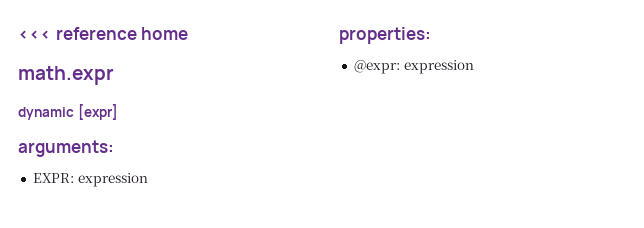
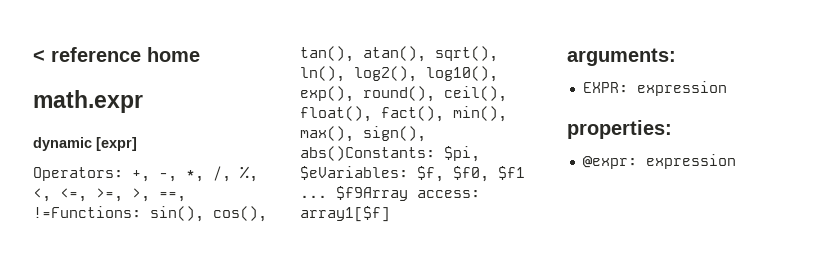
- <<< reference home
+ < reference home
+ Operators: +, -, *, /, %, <, <=, >=, >, ==, !=Functions: sin(), cos(), tan(), atan(), sqrt(), ln(), log2(), log10(), exp(), round(), ceil(), float(), fact(), min(), max(), sign(), abs()Constants: $pi, $eVariables: $f, $f0, $f1 ... $f9Array access: array1[$f]

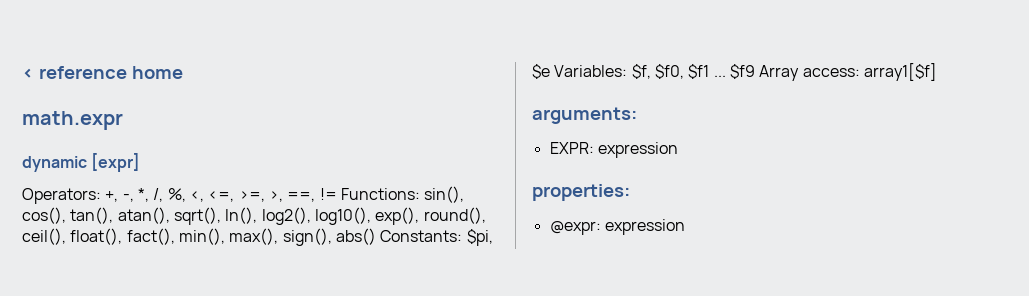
- Operators: +, -, *, /, %, <, <=, >=, >, ==, !=Functions: sin(), cos(), tan(), atan(), sqrt(), ln(), log2(), log10(), exp(), round(), ceil(), float(), fact(), min(), max(), sign(), abs()Constants: $pi, $eVariables: $f, $f0, $f1 ...
+ Operators: +, -, *, /, %, <, <=, >=, >, ==, != Functions: sin(), cos(), tan(), atan(), sqrt(), ln(), log2(), log10(), exp(), round(), ceil(), float(), fact(), min(), max(), sign(), abs() Constants: $pi, $e Variables: $f, $f0, $f1 ...
- $f9Array access: array1[$f]
+ $f9 Array access: array1[$f]

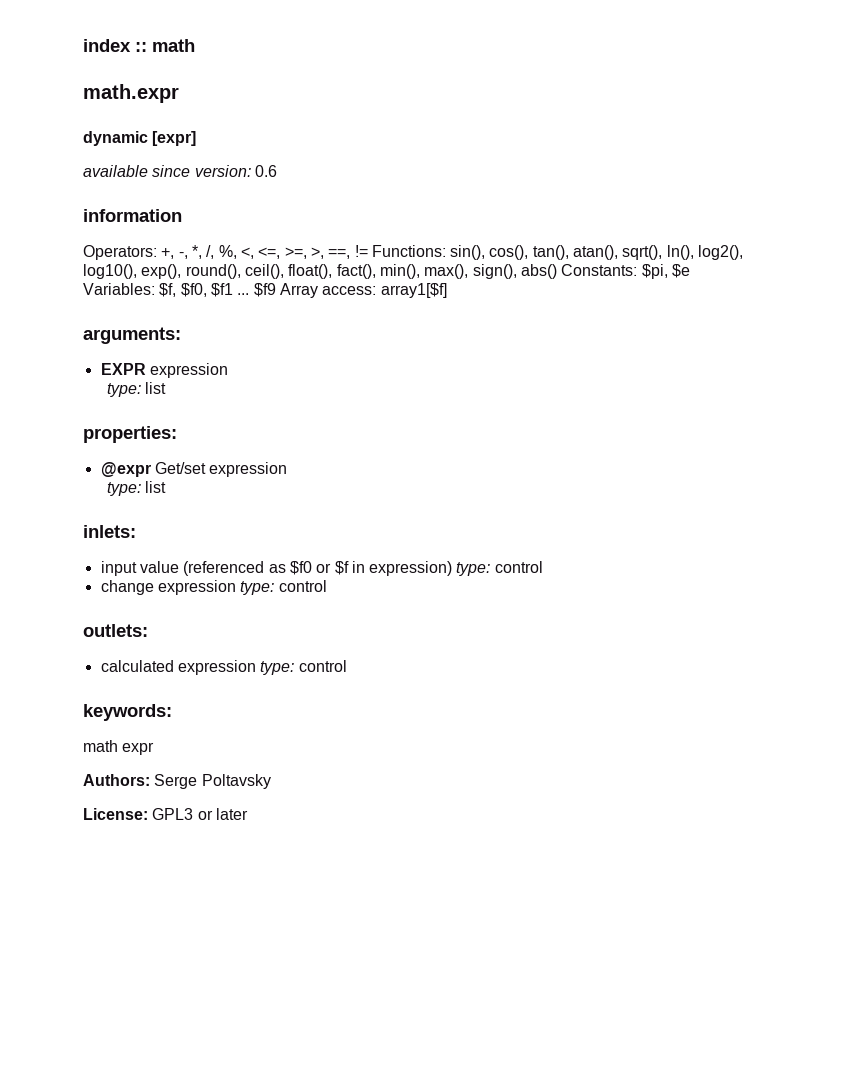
- < reference home
+ index :: math
+ available since version: 0.6
+ information
- EXPR: expression
+ EXPR expression
+ type: list
- @expr: expression
+ @expr Get/set expression
+ type: list
+ inlets:
+ input value (referenced as $f0 or $f in expression) type: control
+ change expression type: control
+ outlets:
+ calculated expression type: control
+ keywords:
+ math expr
+ Authors: Serge Poltavsky
+ License: GPL3 or later

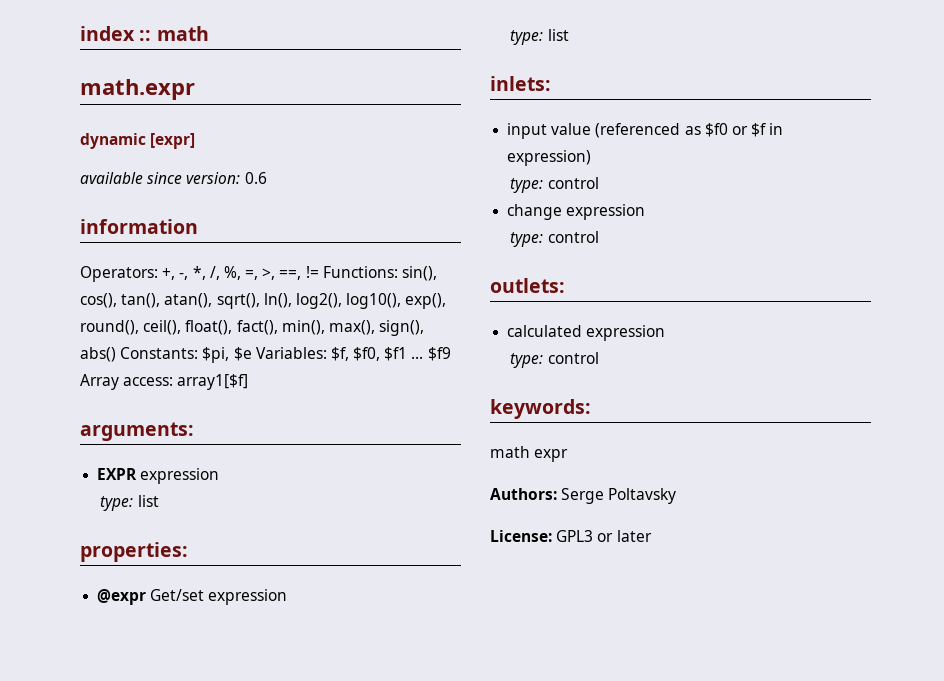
- Operators: +, -, *, /, %, <, <=, >=, >, ==, != Functions: sin(), cos(), tan(), atan(), sqrt(), ln(), log2(), log10(), exp(), round(), ceil(), float(), fact(), min(), max(), sign(), abs() Constants: $pi, $e Variables: $f, $f0, $f1 ...
+ Operators: +, -, *, /, %, =, >, ==, != Functions: sin(), cos(), tan(), atan(), sqrt(), ln(), log2(), log10(), exp(), round(), ceil(), float(), fact(), min(), max(), sign(), abs() Constants: $pi, $e Variables: $f, $f0, $f1 ...
- input value (referenced as $f0 or $f in expression) type: control
+ input value (referenced as $f0 or $f in expression)
+ type: control
- change expression type: control
+ change expression
+ type: control
- calculated expression type: control
+ calculated expression
+ type: control

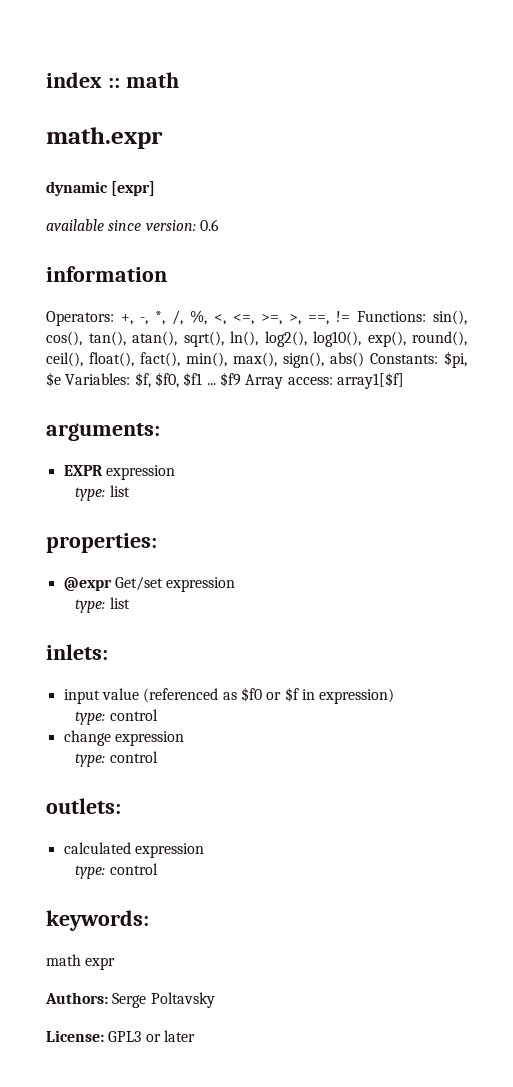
- Operators: +, -, *, /, %, =, >, ==, != Functions: sin(), cos(), tan(), atan(), sqrt(), ln(), log2(), log10(), exp(), round(), ceil(), float(), fact(), min(), max(), sign(), abs() Constants: $pi, $e Variables: $f, $f0, $f1 ...
+ Operators: +, -, *, /, %, <, <=, >=, >, ==, != Functions: sin(), cos(), tan(), atan(), sqrt(), ln(), log2(), log10(), exp(), round(), ceil(), float(), fact(), min(), max(), sign(), abs() Constants: $pi, $e Variables: $f, $f0, $f1 ...

